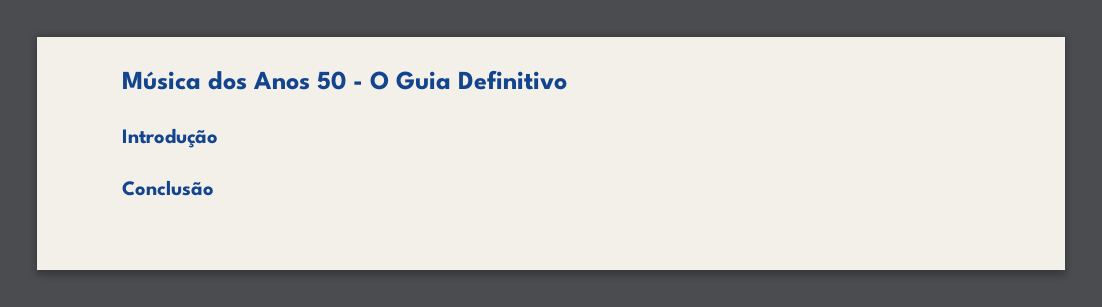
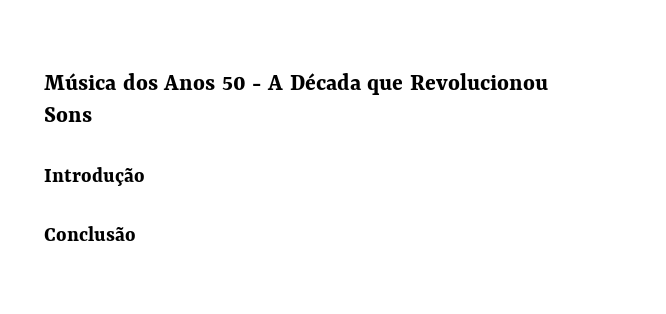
- Música dos Anos 50 - O Guia Definitivo
+ Música dos Anos 50 - A Década que Revolucionou Sons

